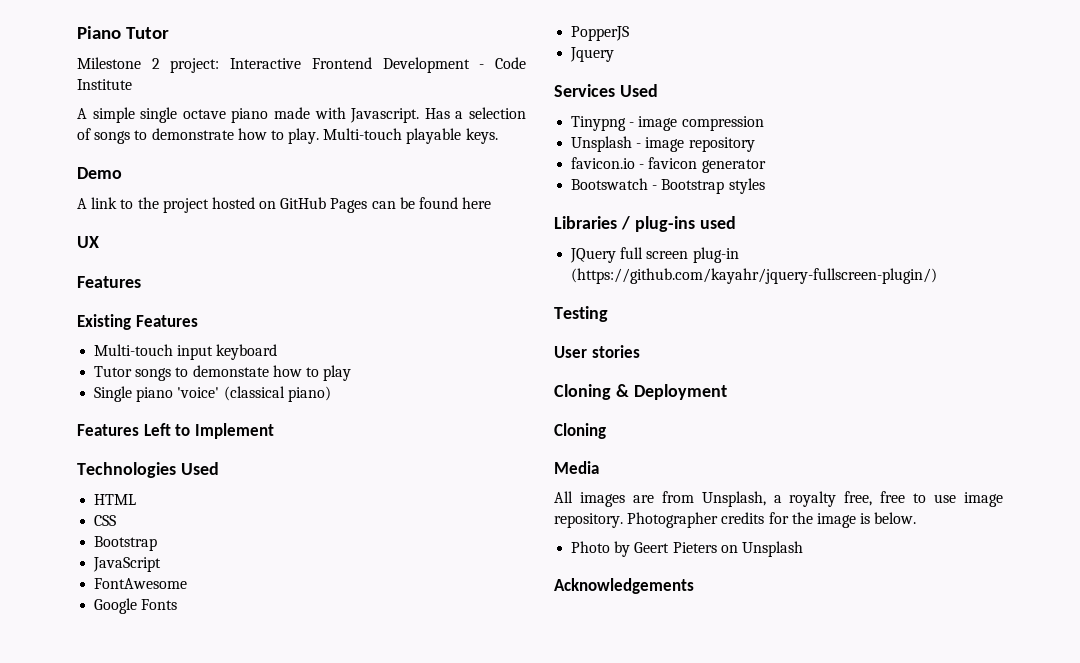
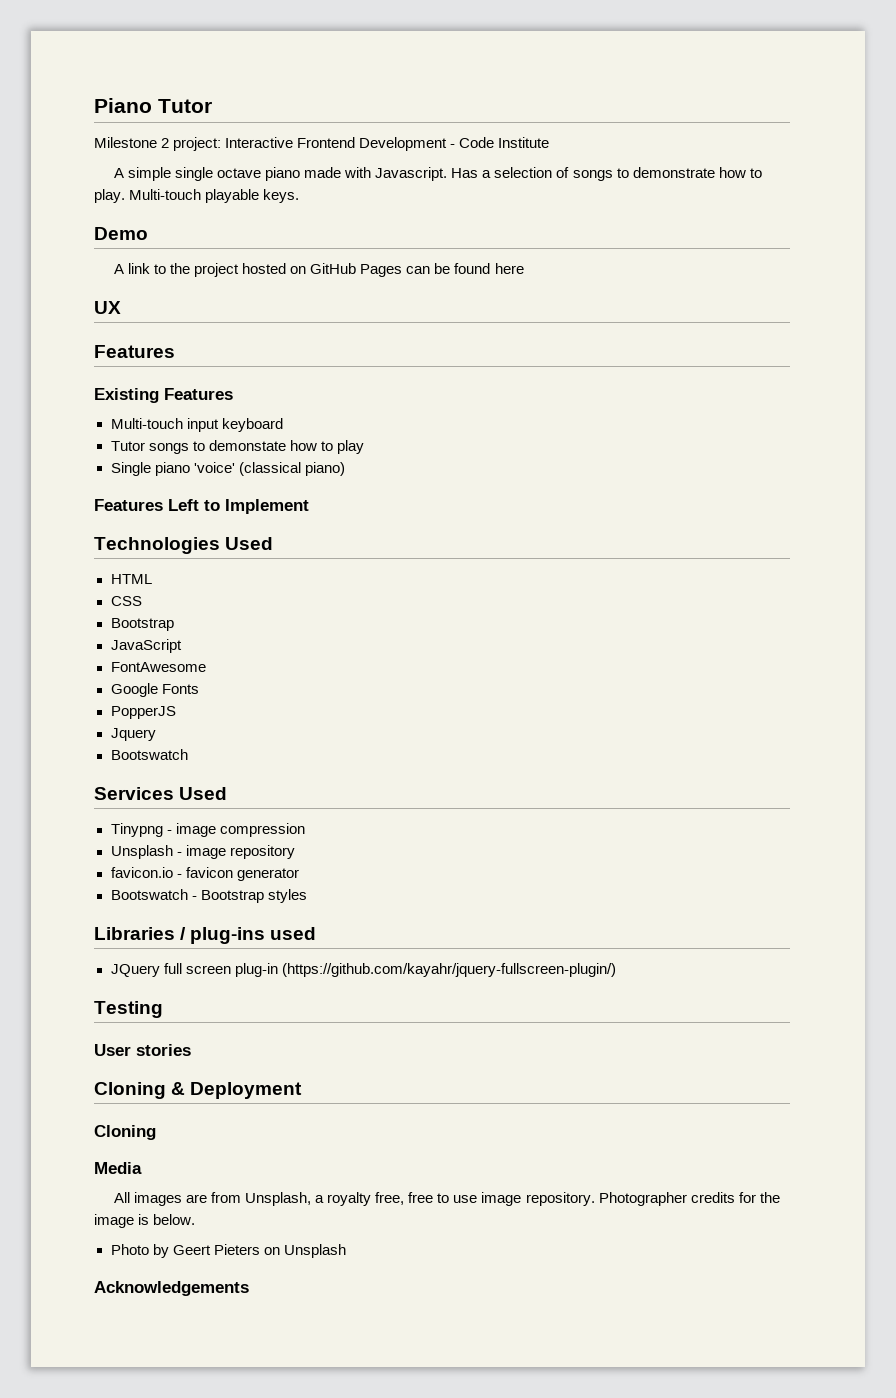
  Jquery
+ Bootswatch

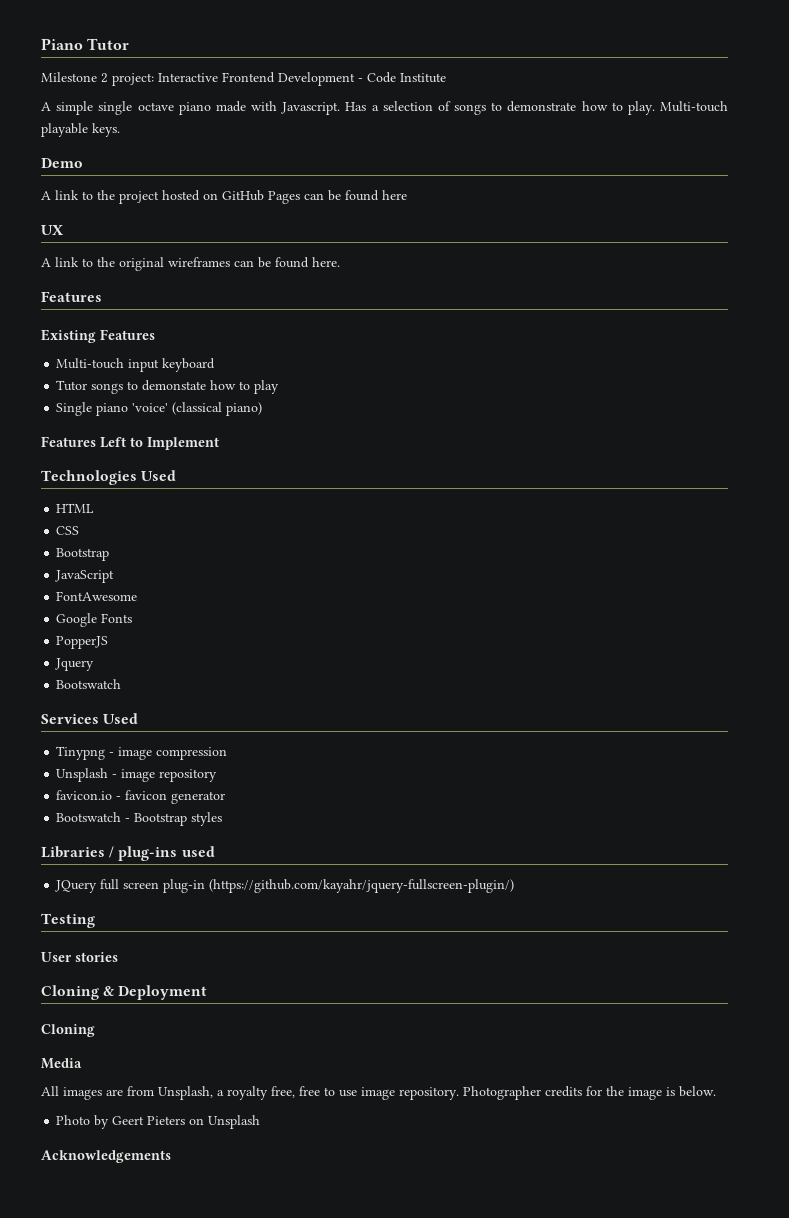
+ A link to the original wireframes can be found here.

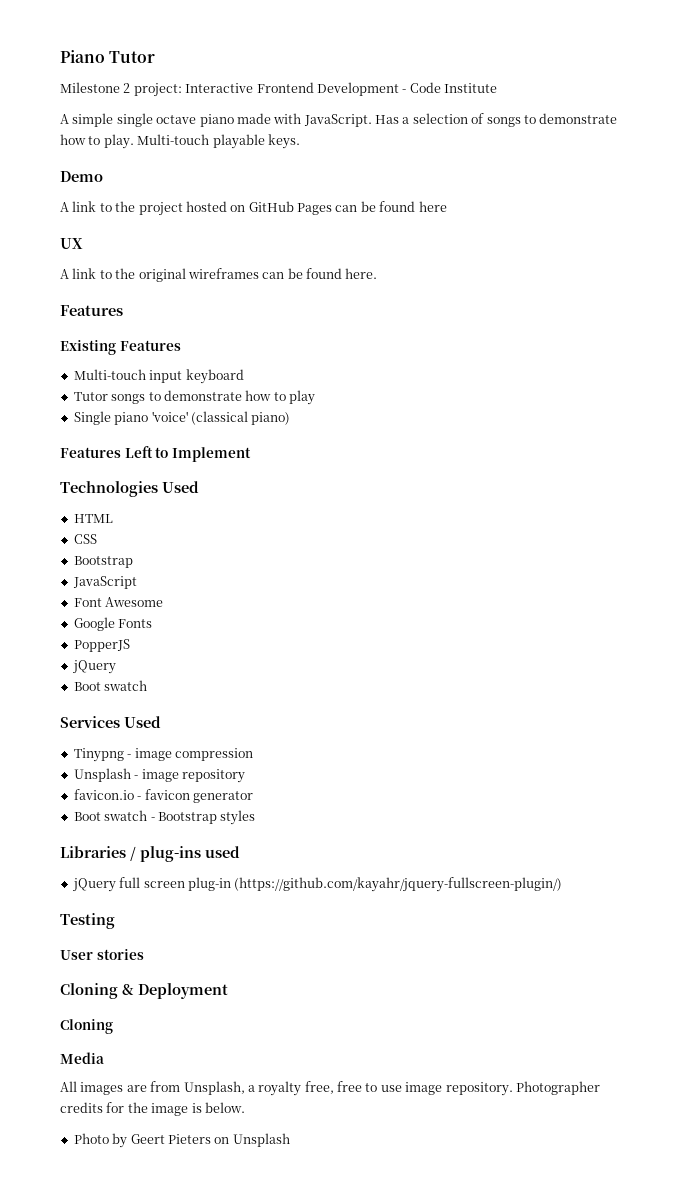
- A simple single octave piano made with Javascript.
+ A simple single octave piano made with JavaScript.
- Tutor songs to demonstate how to play
+ Tutor songs to demonstrate how to play
- FontAwesome
+ Font Awesome
  PopperJS
- Jquery
- Bootswatch
+ jQuery
+ Boot swatch
- Bootswatch - Bootstrap styles
+ Boot swatch - Bootstrap styles
- JQuery full screen plug-in (https://github.com/kayahr/jquery-fullscreen-plugin/)
+ jQuery full screen plug-in (https://github.com/kayahr/jquery-fullscreen-plugin/)
- Acknowledgements

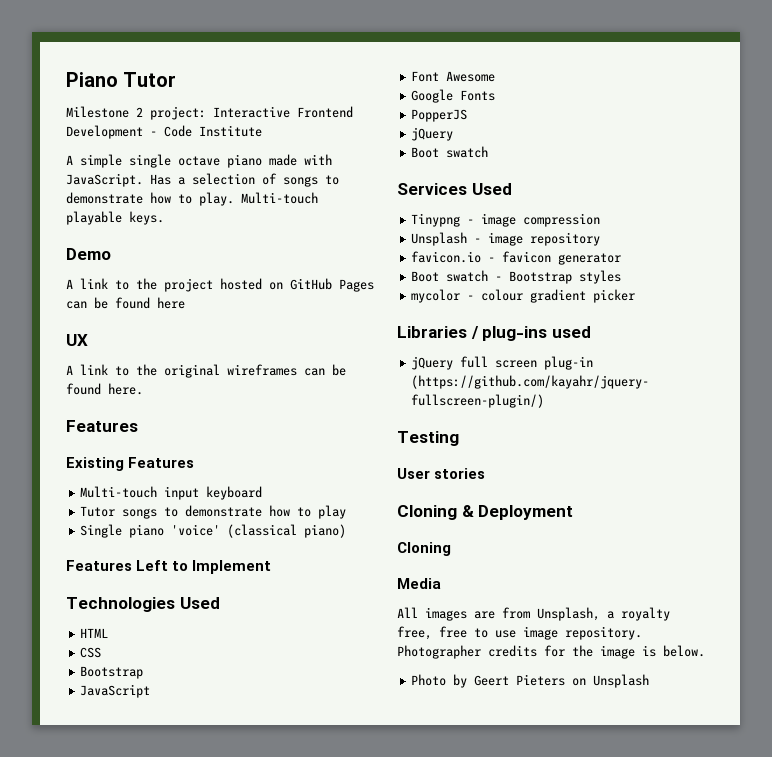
+ mycolor - colour gradient picker

